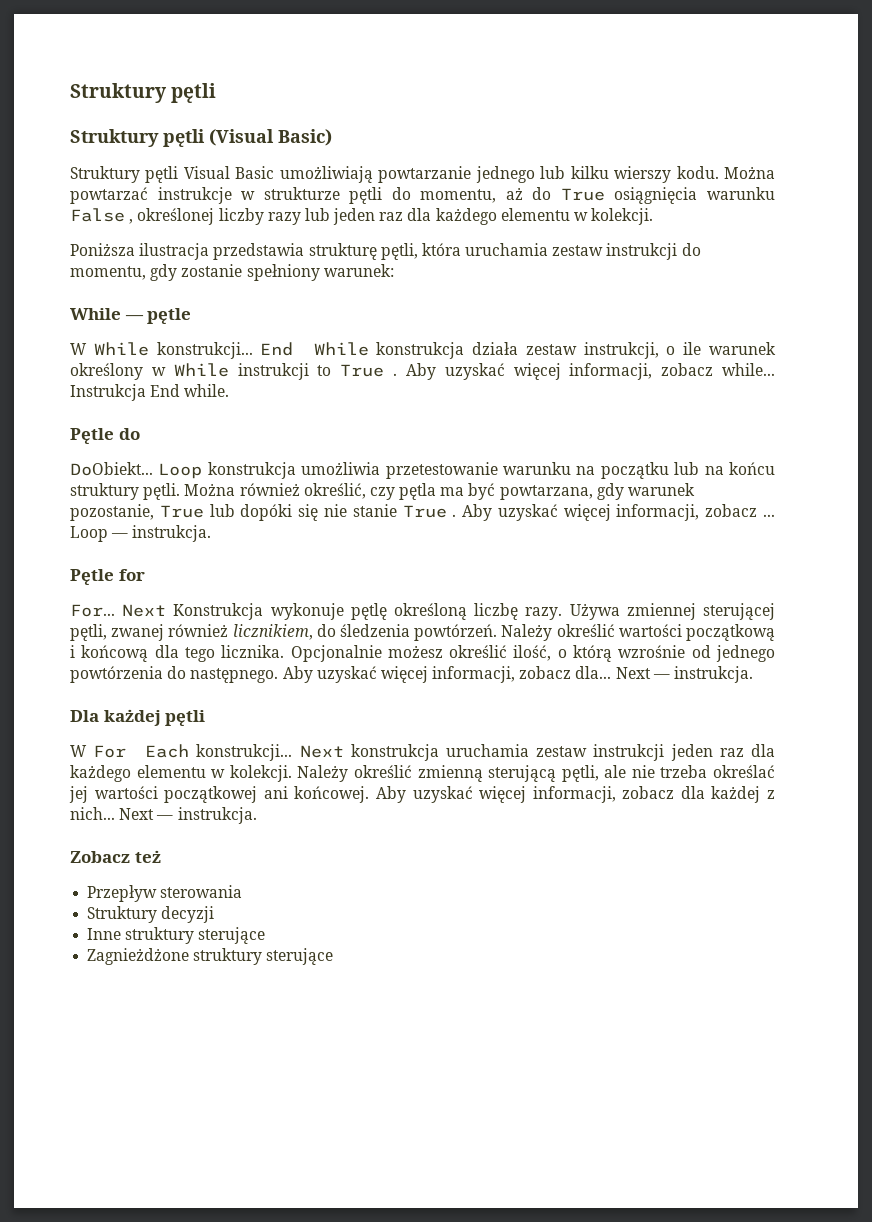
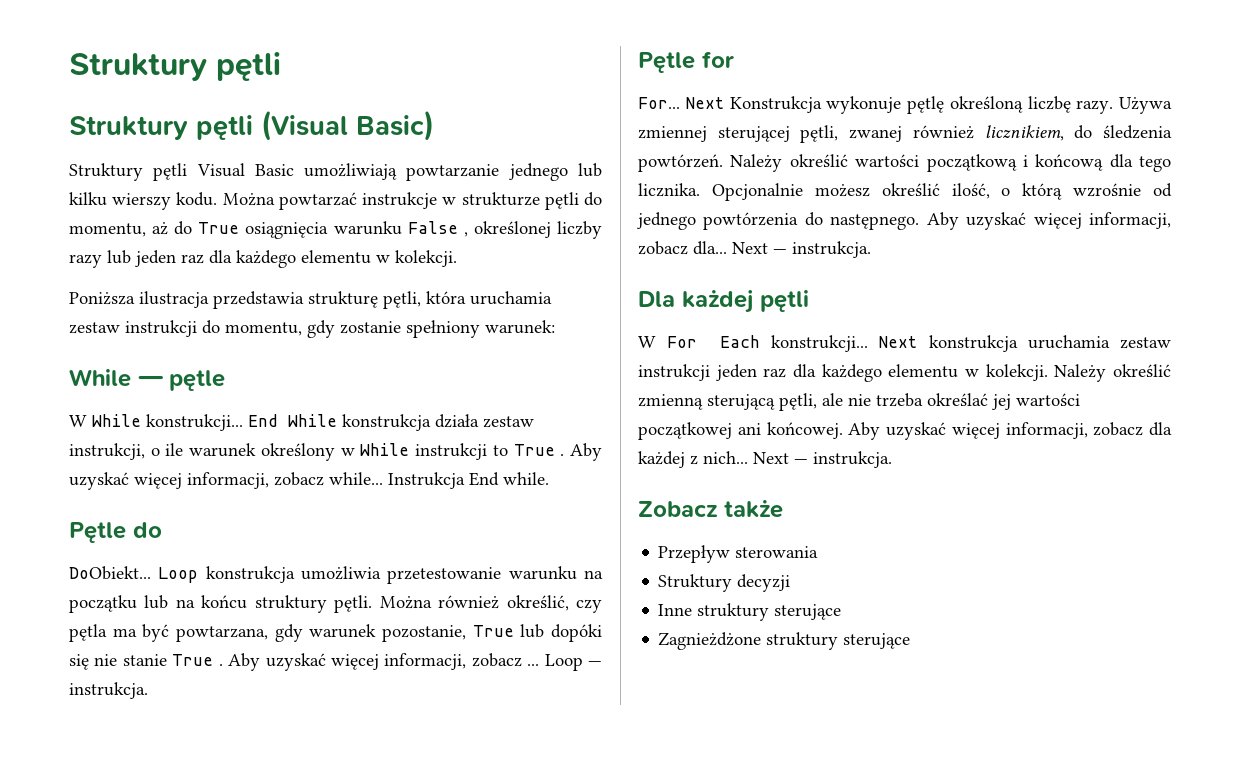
- Zobacz też
+ Zobacz także

